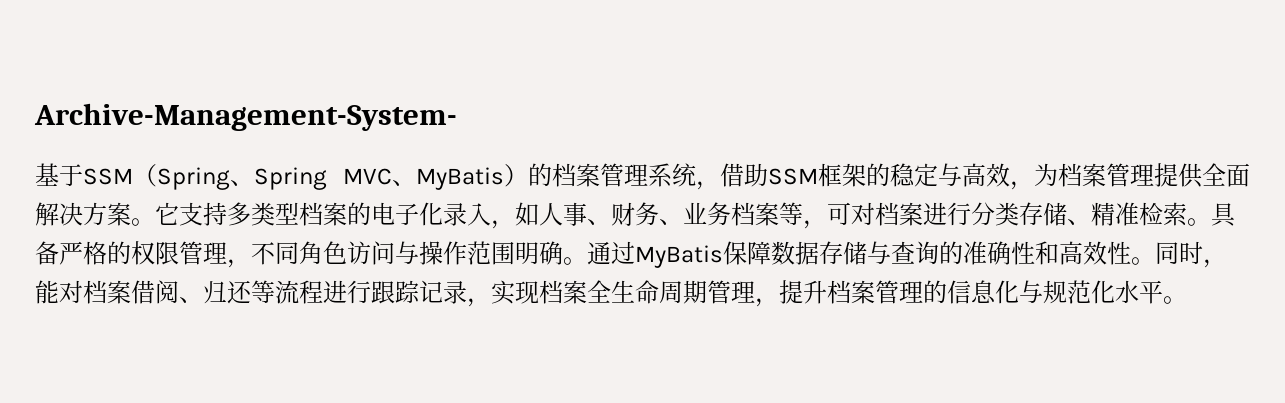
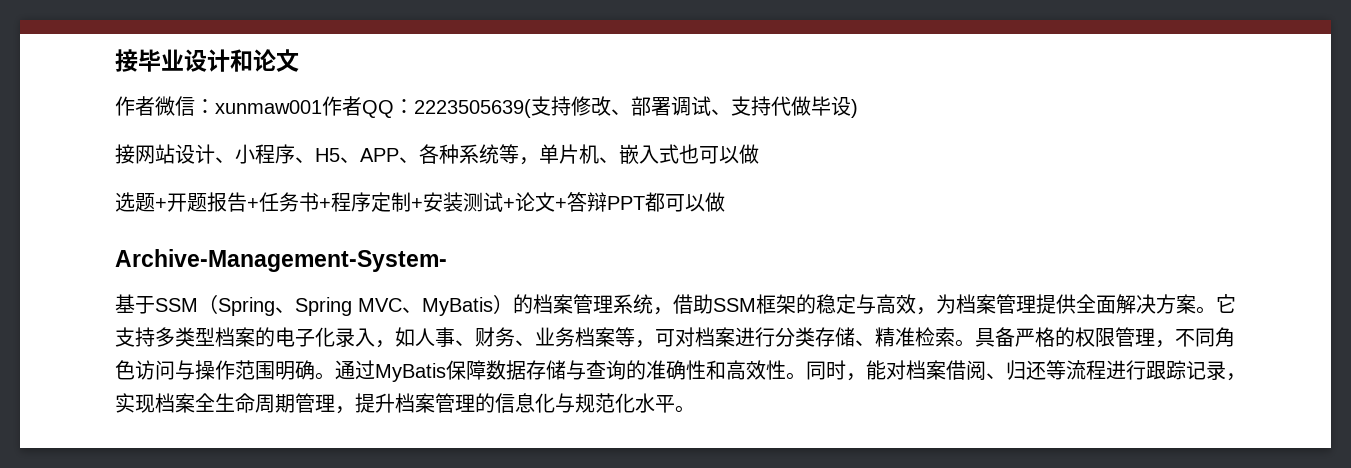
+ 接毕业设计和论文
+ 作者微信：xunmaw001作者QQ：2223505639(支持修改、部署调试、支持代做毕设)
+ 接网站设计、小程序、H5、APP、各种系统等，单片机、嵌入式也可以做
+ 选题+开题报告+任务书+程序定制+安装测试+论文+答辩PPT都可以做

